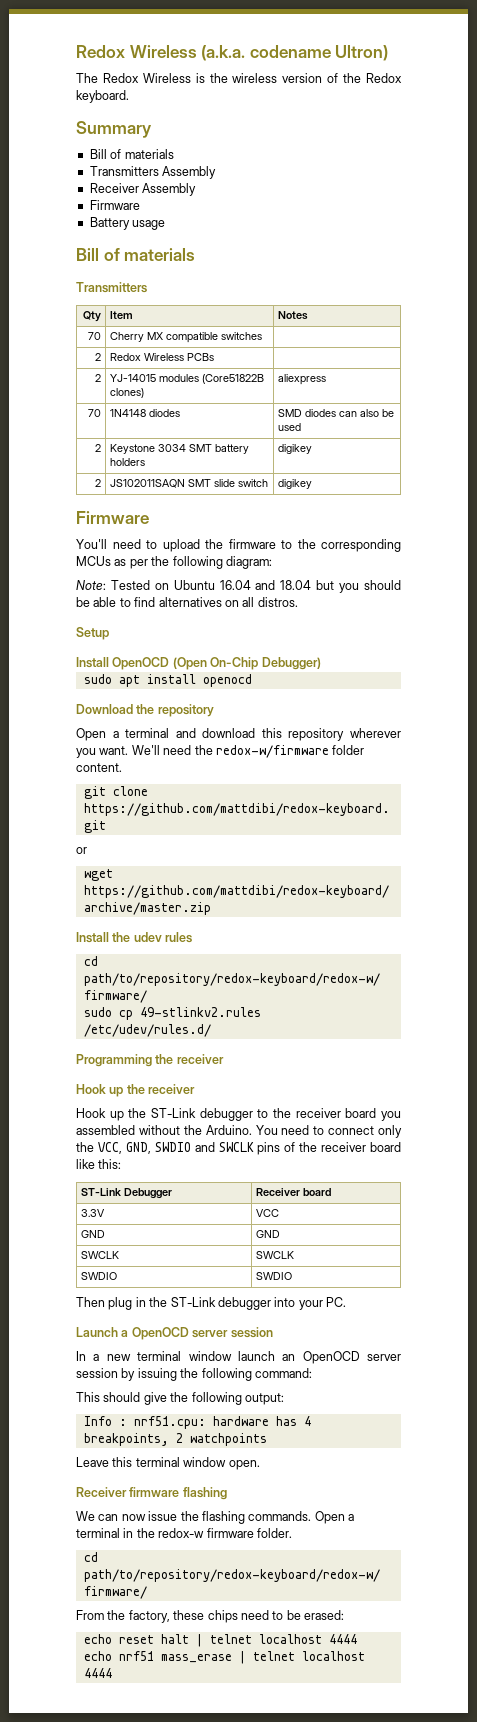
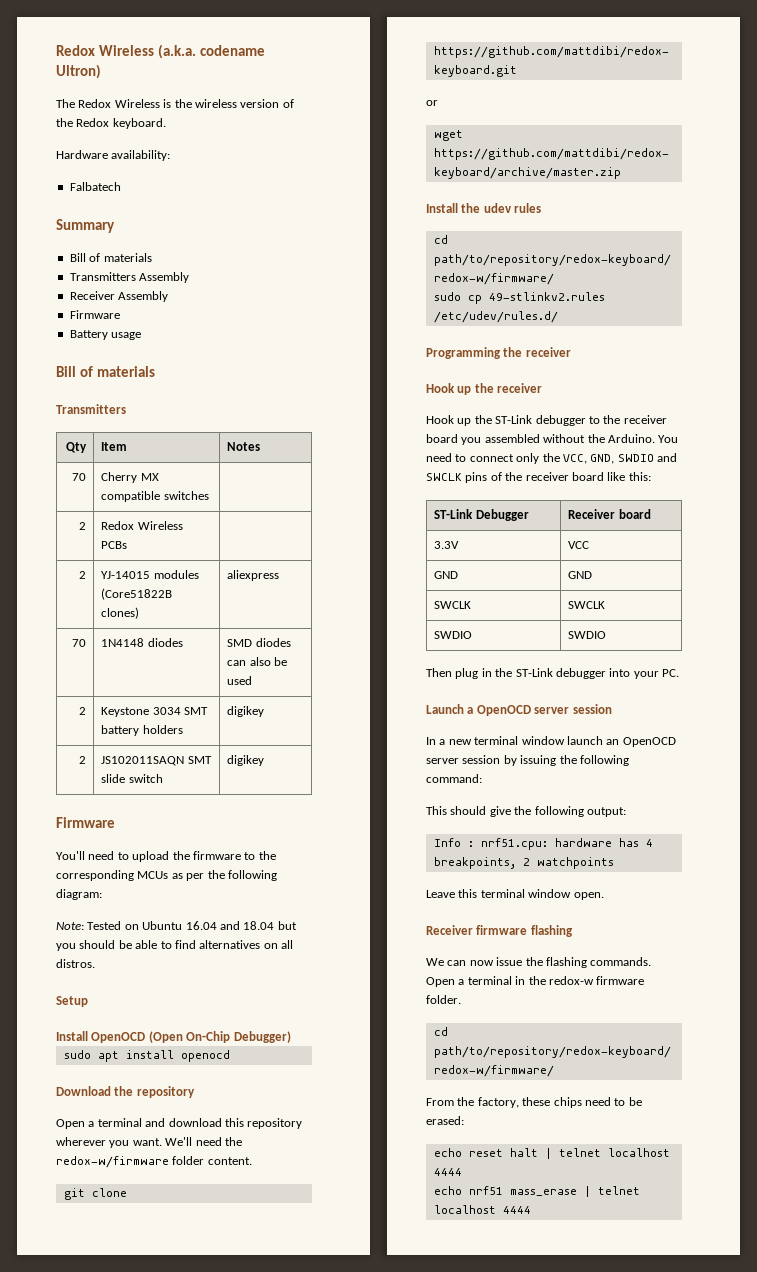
+ Hardware availability:
+ Falbatech

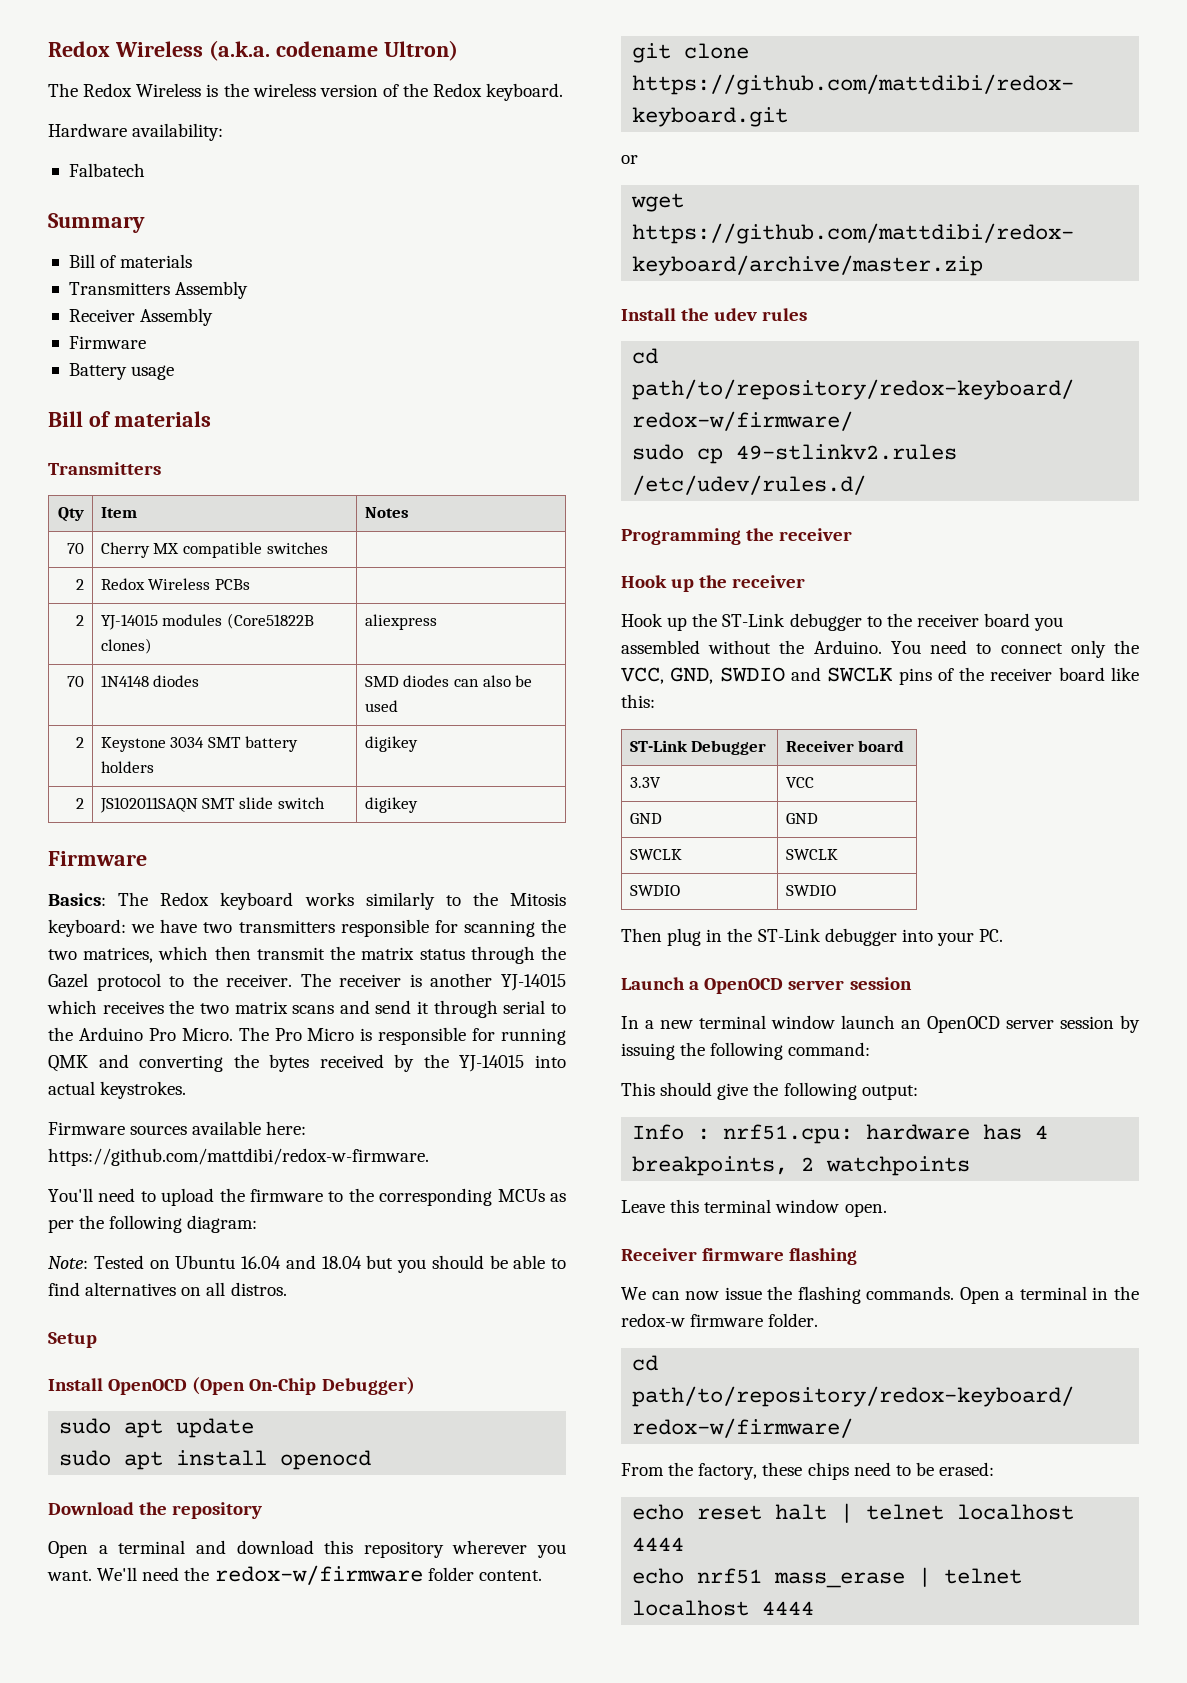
+ Basics: The Redox keyboard works similarly to the Mitosis keyboard: we have two transmitters responsible for scanning the two matrices, which then transmit the matrix status through the Gazel protocol to the receiver. The receiver is another YJ-14015 which receives the two matrix scans and send it through serial to the Arduino Pro Micro. The Pro Micro is responsible for running QMK and converting the bytes received by the YJ-14015 into actual keystrokes.
+ Firmware sources available here: https://github.com/mattdibi/redox-w-firmware.
+ sudo apt update

